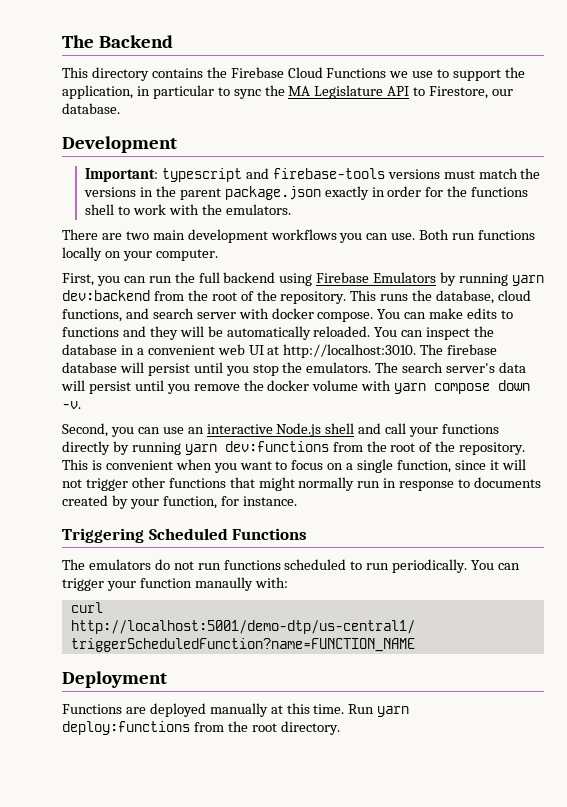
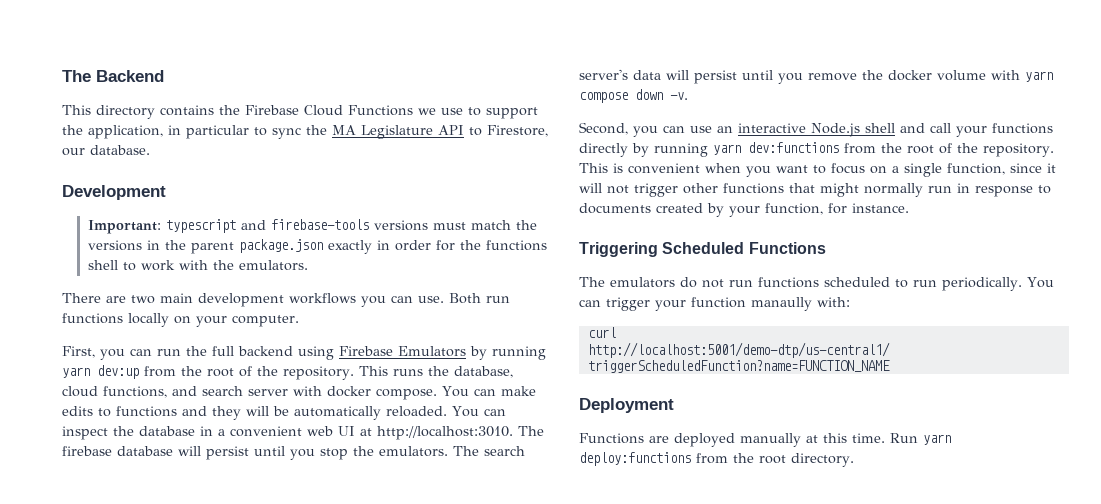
- First, you can run the full backend using Firebase Emulators by running yarn dev:backend from the root of the repository.
+ First, you can run the full backend using Firebase Emulators by running yarn dev:up from the root of the repository.

